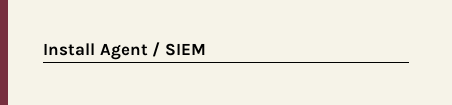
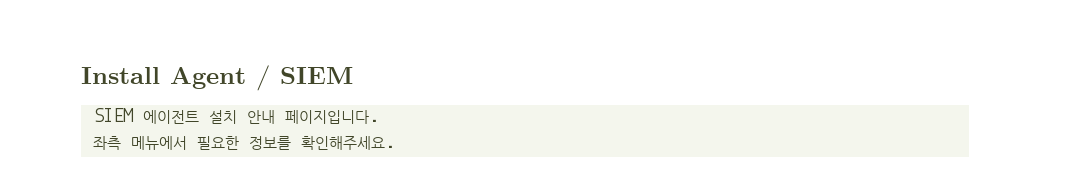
+ SIEM 에이전트 설치 안내 페이지입니다.
+ 좌측 메뉴에서 필요한 정보를 확인해주세요.

